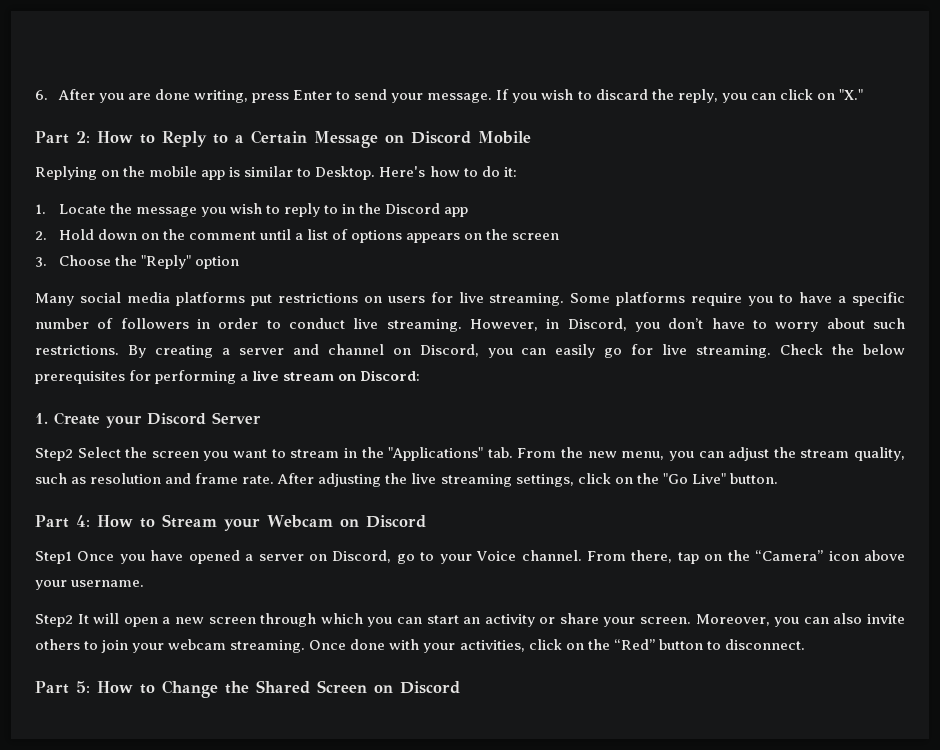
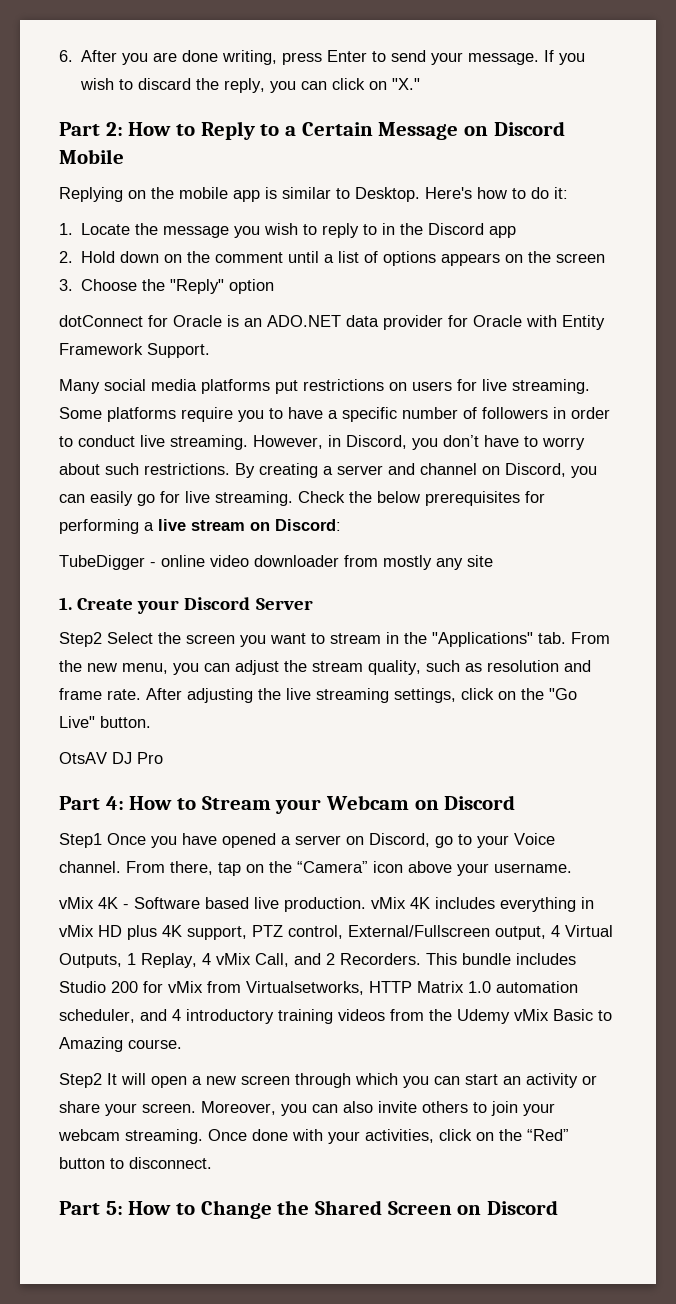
+ dotConnect for Oracle is an ADO.NET data provider for Oracle with Entity Framework Support.
+ TubeDigger - online video downloader from mostly any site
+ OtsAV DJ Pro
+ vMix 4K - Software based live production. vMix 4K includes everything in vMix HD plus 4K support, PTZ control, External/Fullscreen output, 4 Virtual Outputs, 1 Replay, 4 vMix Call, and 2 Recorders. This bundle includes Studio 200 for vMix from Virtualsetworks, HTTP Matrix 1.0 automation scheduler, and 4 introductory training videos from the Udemy vMix Basic to Amazing course.

